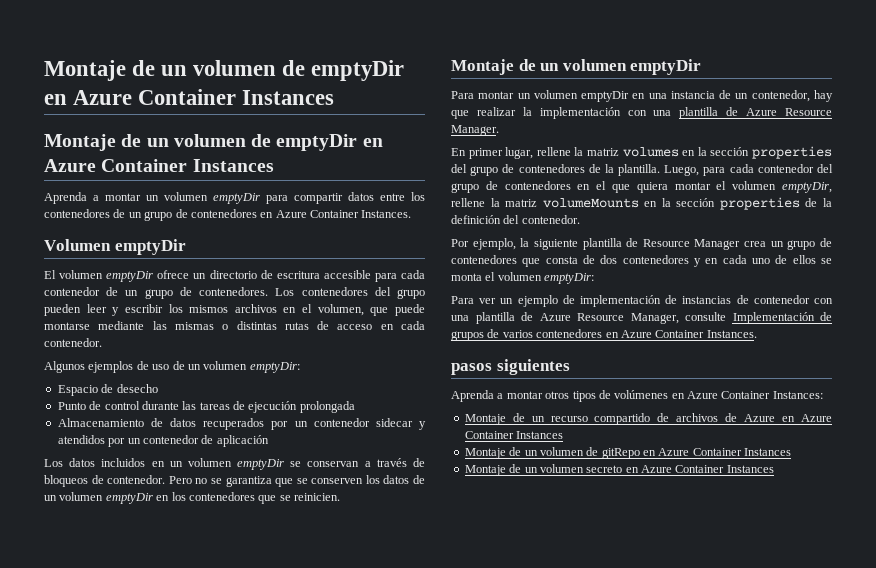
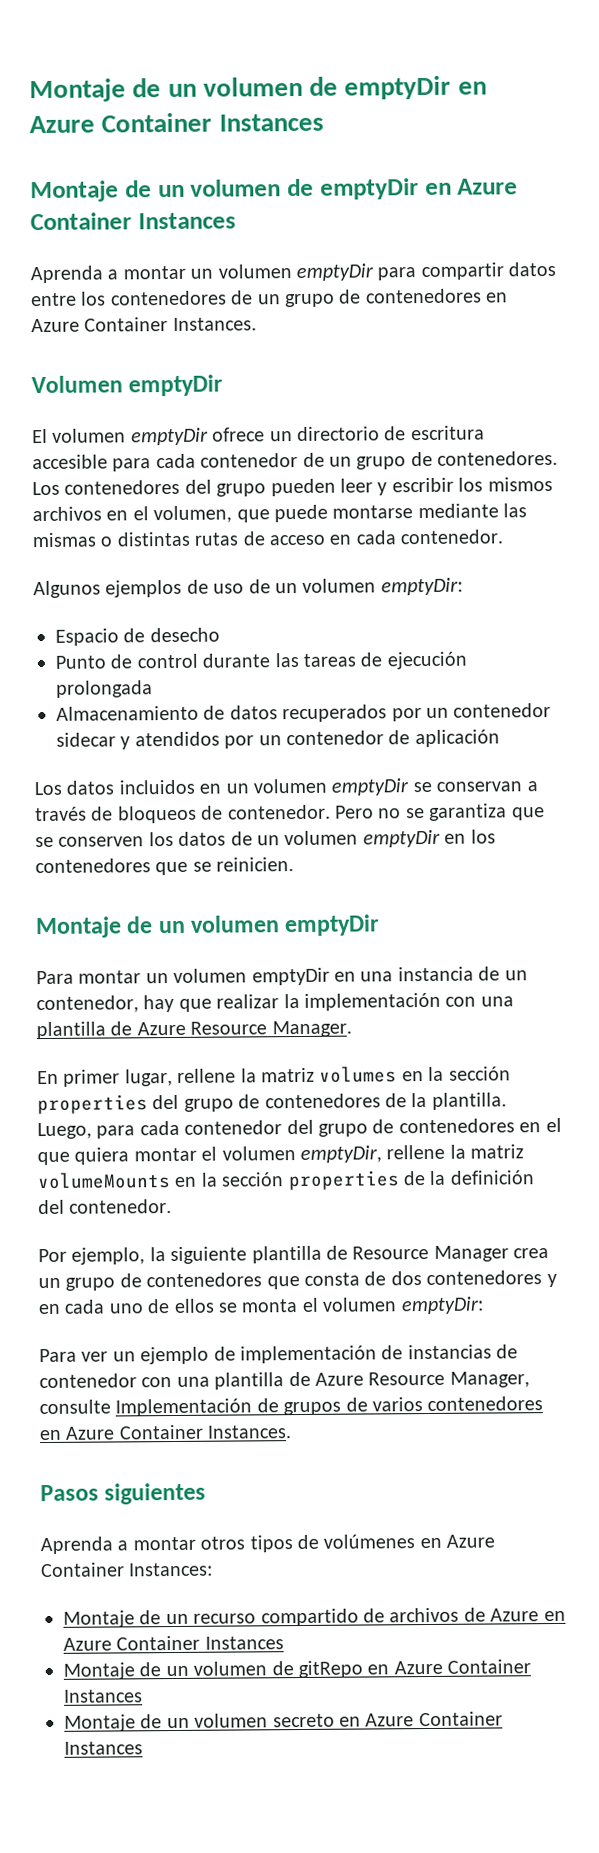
- pasos siguientes
+ Pasos siguientes

